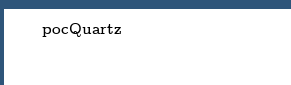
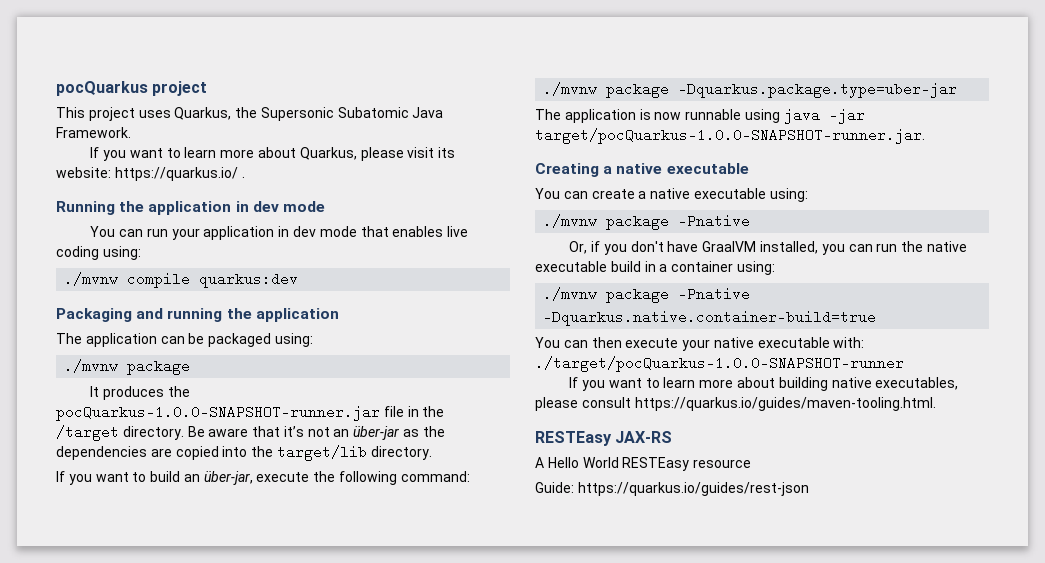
- pocQuartz
+ pocQuarkus project
+ This project uses Quarkus, the Supersonic Subatomic Java Framework.
+ If you want to learn more about Quarkus, please visit its website: https://quarkus.io/ .
+ Running the application in dev mode
+ You can run your application in dev mode that enables live coding using:
+ ./mvnw compile quarkus:dev
+ Packaging and running the application
+ The application can be packaged using:
+ ./mvnw package
+ It produces the pocQuarkus-1.0.0-SNAPSHOT-runner.jar file in the /target directory. Be aware that it’s not an über-jar as the dependencies are copied into the target/lib directory.
+ If you want to build an über-jar, execute the following command:
+ ./mvnw package -Dquarkus.package.type=uber-jar
+ The application is now runnable using java -jar target/pocQuarkus-1.0.0-SNAPSHOT-runner.jar.
+ Creating a native executable
+ You can create a native executable using:
+ ./mvnw package -Pnative
+ Or, if you don't have GraalVM installed, you can run the native executable build in a container using:
+ ./mvnw package -Pnative -Dquarkus.native.container-build=true
+ You can then execute your native executable with: ./target/pocQuarkus-1.0.0-SNAPSHOT-runner
+ If you want to learn more about building native executables, please consult https://quarkus.io/guides/maven-tooling.html.
+ RESTEasy JAX-RS
+ A Hello World RESTEasy resource
+ Guide: https://quarkus.io/guides/rest-json

